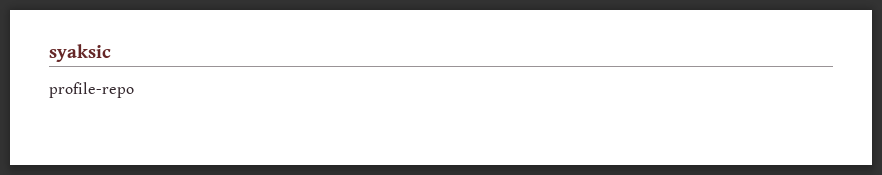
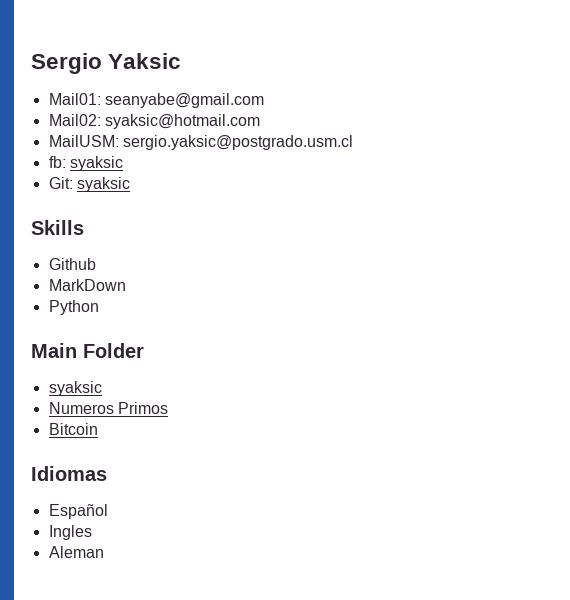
+ Sergio Yaksic
+ Mail01: seanyabe@gmail.com
+ Mail02: syaksic@hotmail.com
+ MailUSM: sergio.yaksic@postgrado.usm.cl
+ fb: syaksic
+ Git: syaksic
+ Skills
+ Github
+ MarkDown
+ Python
+ Main Folder
  syaksic
- profile-repo
+ Numeros Primos
+ Bitcoin
+ Idiomas
+ Español
+ Ingles
+ Aleman

